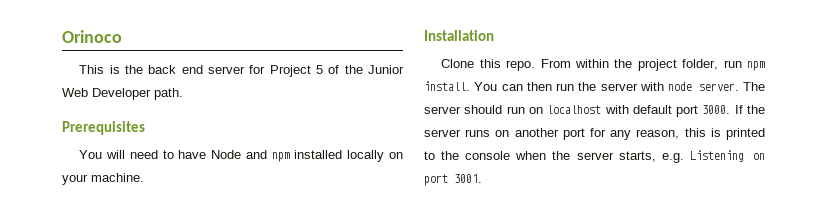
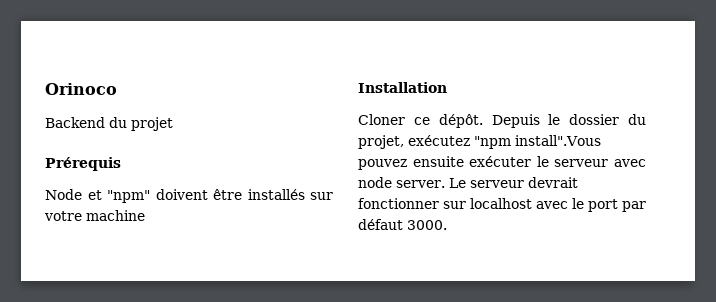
- This is the back end server for Project 5 of the Junior Web Developer path.
- Prerequisites
- You will need to have Node and npm installed locally on your machine.
+ Backend du projet
+ Prérequis
+ Node et "npm" doivent être installés sur votre machine
  Installation
- Clone this repo. From within the project folder, run npm install. You can then run the server with node server. The server should run on localhost with default port 3000. If the server runs on another port for any reason, this is printed to the console when the server starts, e.g. Listening on port 3001.
+ Cloner ce dépôt. Depuis le dossier du projet, exécutez "npm install".Vous pouvez ensuite exécuter le serveur avec node server. Le serveur devrait fonctionner sur localhost avec le port par défaut 3000.

